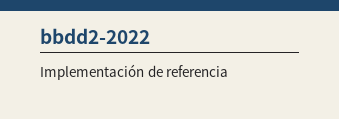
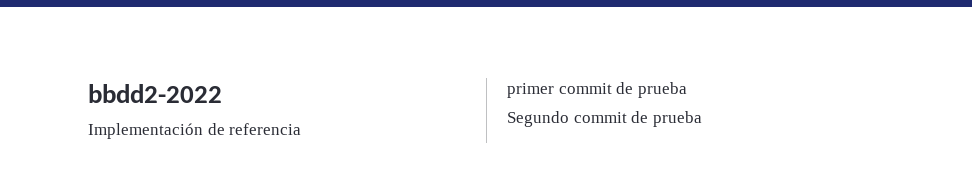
+ primer commit de prueba
+ Segundo commit de prueba

